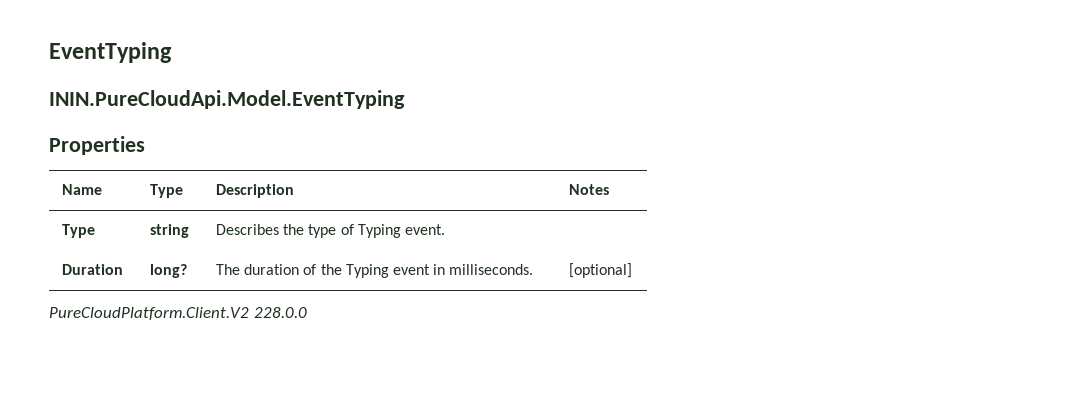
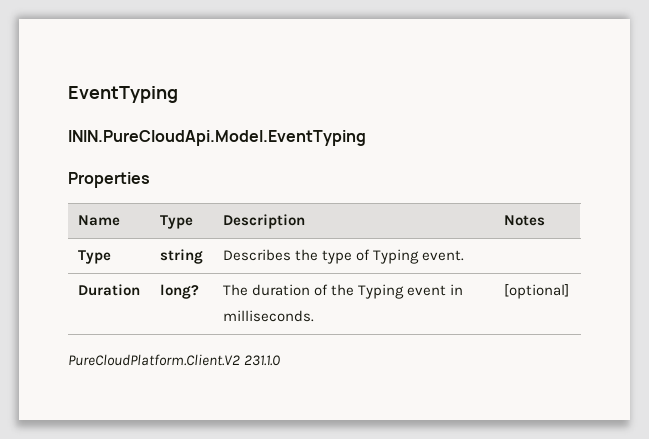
- PureCloudPlatform.Client.V2 228.0.0
+ PureCloudPlatform.Client.V2 231.1.0

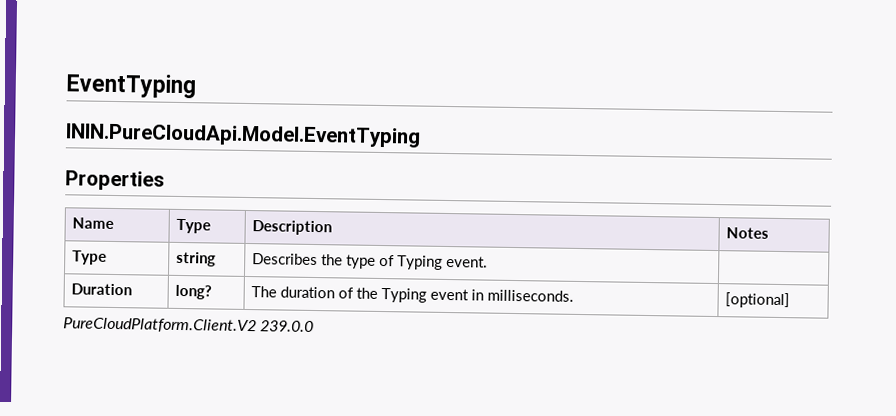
- PureCloudPlatform.Client.V2 231.1.0
+ PureCloudPlatform.Client.V2 239.0.0

